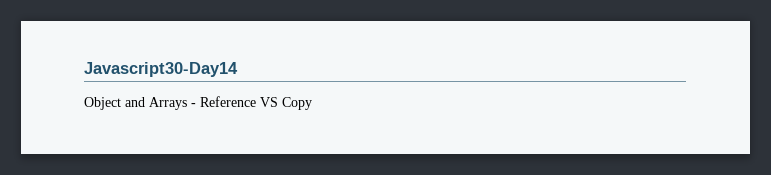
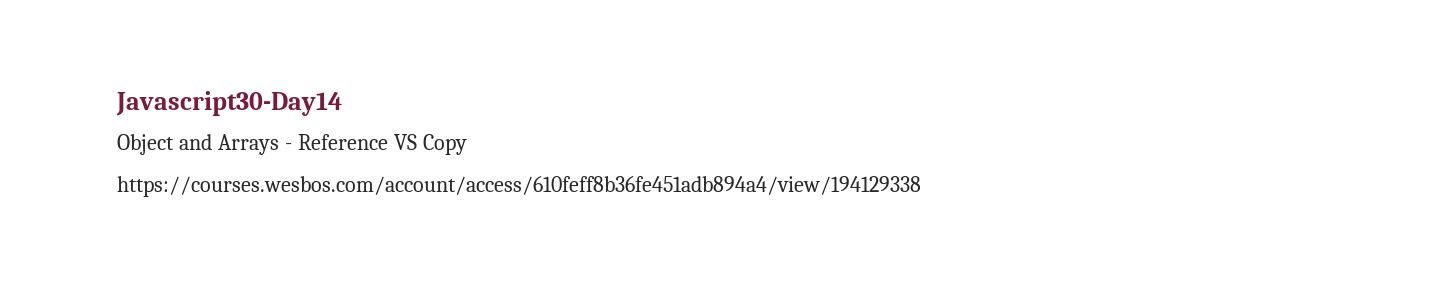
+ https://courses.wesbos.com/account/access/610feff8b36fe451adb894a4/view/194129338

